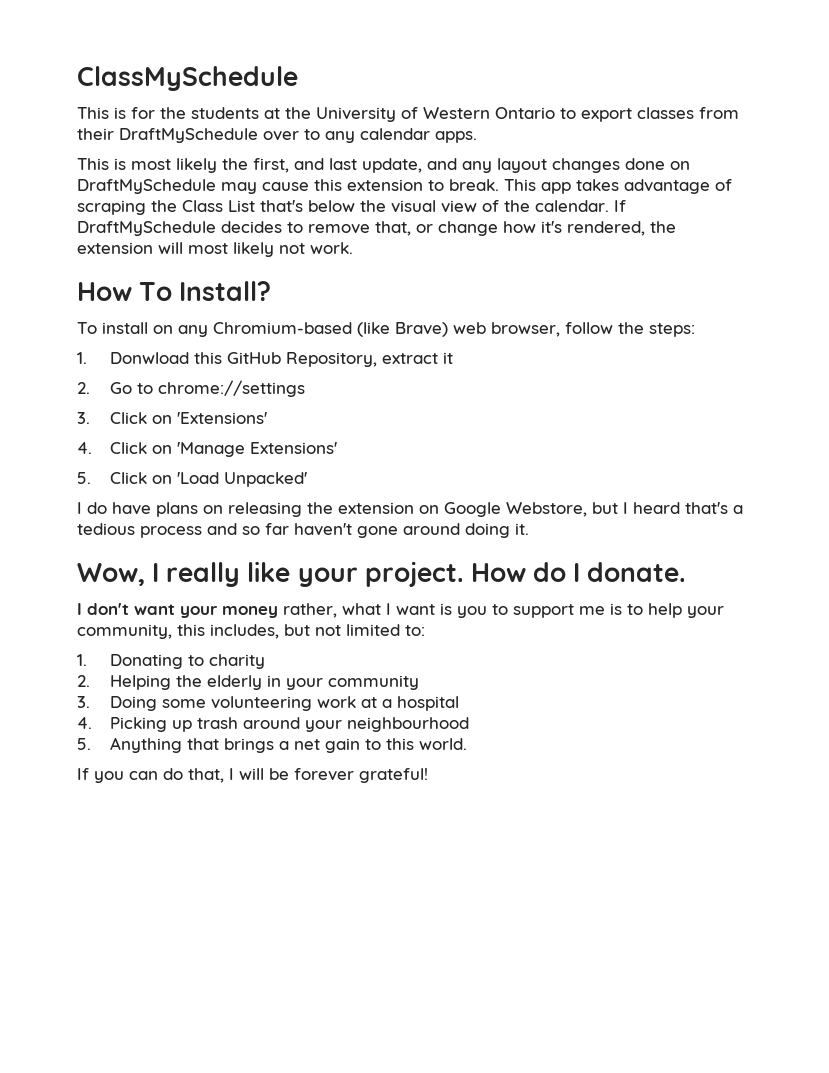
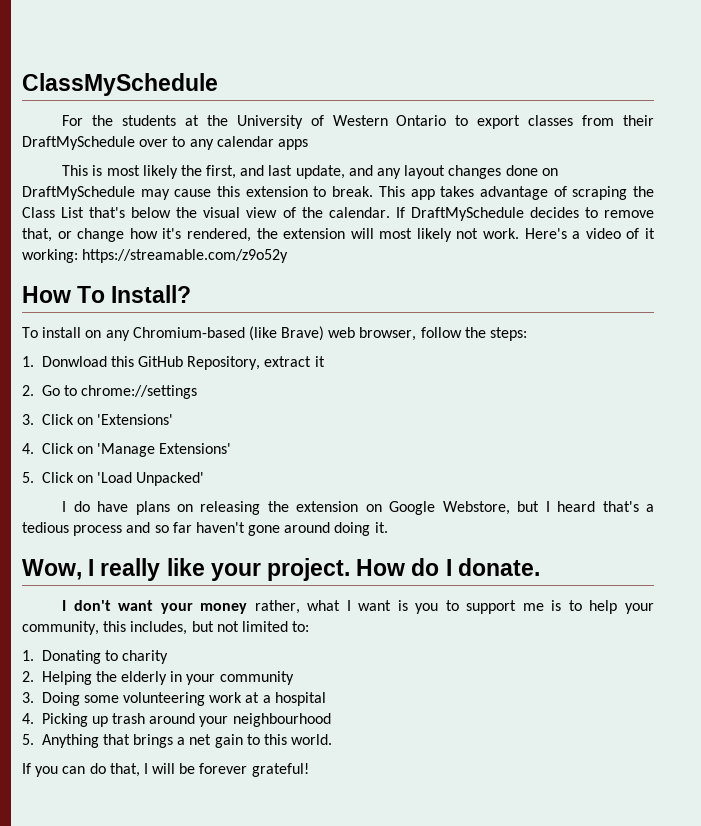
- This is for the students at the University of Western Ontario to export classes from their DraftMySchedule over to any calendar apps.
+ For the students at the University of Western Ontario to export classes from their DraftMySchedule over to any calendar apps
+ Here's a video of it working: https://streamable.com/z9o52y

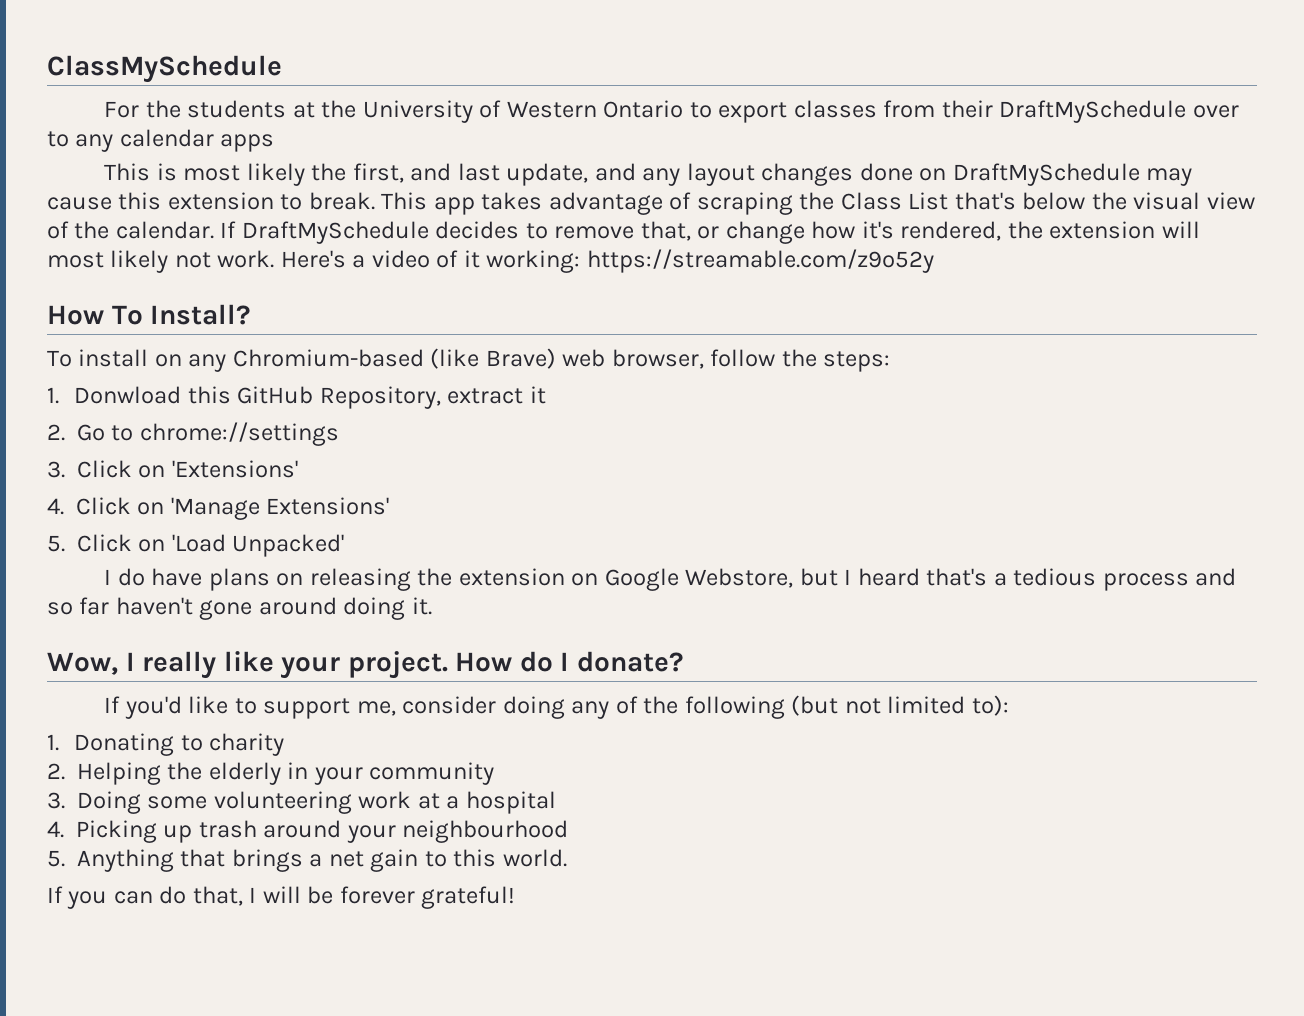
- How do I donate.
- I don't want your money rather, what I want is you to support me is to help your community, this includes, but not limited to:
+ How do I donate?
+ If you'd like to support me, consider doing any of the following (but not limited to):

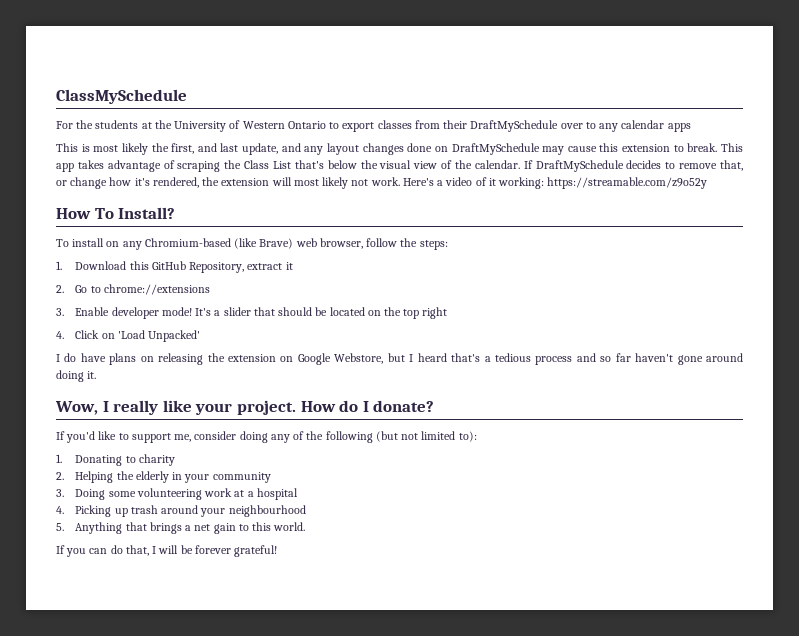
- 1. Donwload this GitHub Repository, extract it
+ 1. Download this GitHub Repository, extract it
- 2. Go to chrome://settings
- 3. Click on 'Extensions'
- 4. Click on 'Manage Extensions'
- 5. Click on 'Load Unpacked'
+ 2. Go to chrome://extensions
+ 3. Enable developer mode! It's a slider that should be located on the top right
+ 4. Click on 'Load Unpacked'

